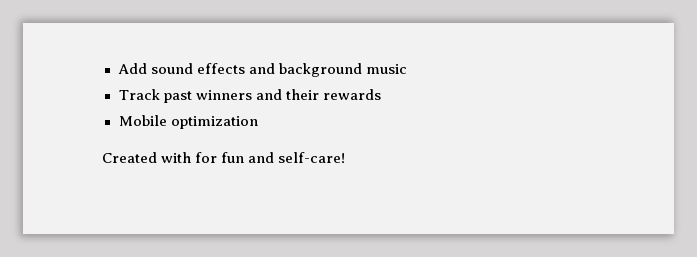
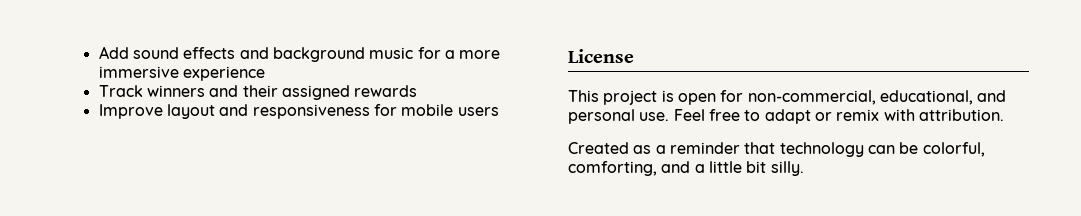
- Add sound effects and background music
+ Add sound effects and background music for a more immersive experience
- Track past winners and their rewards
+ Track winners and their assigned rewards
- Mobile optimization
- Created with for fun and self-care!
+ Improve layout and responsiveness for mobile users
+ License
+ This project is open for non-commercial, educational, and personal use. Feel free to adapt or remix with attribution.
+ Created as a reminder that technology can be colorful, comforting, and a little bit silly.

